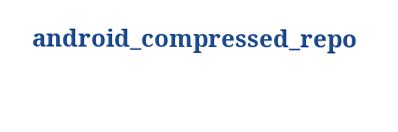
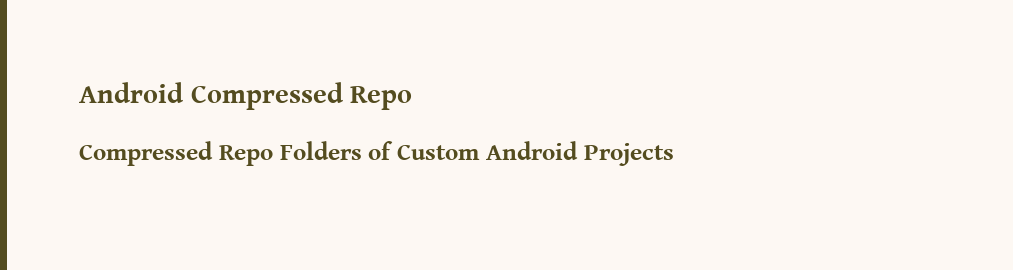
- android_compressed_repo
+ Android Compressed Repo
+ Compressed Repo Folders of Custom Android Projects

